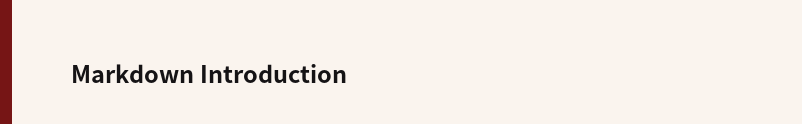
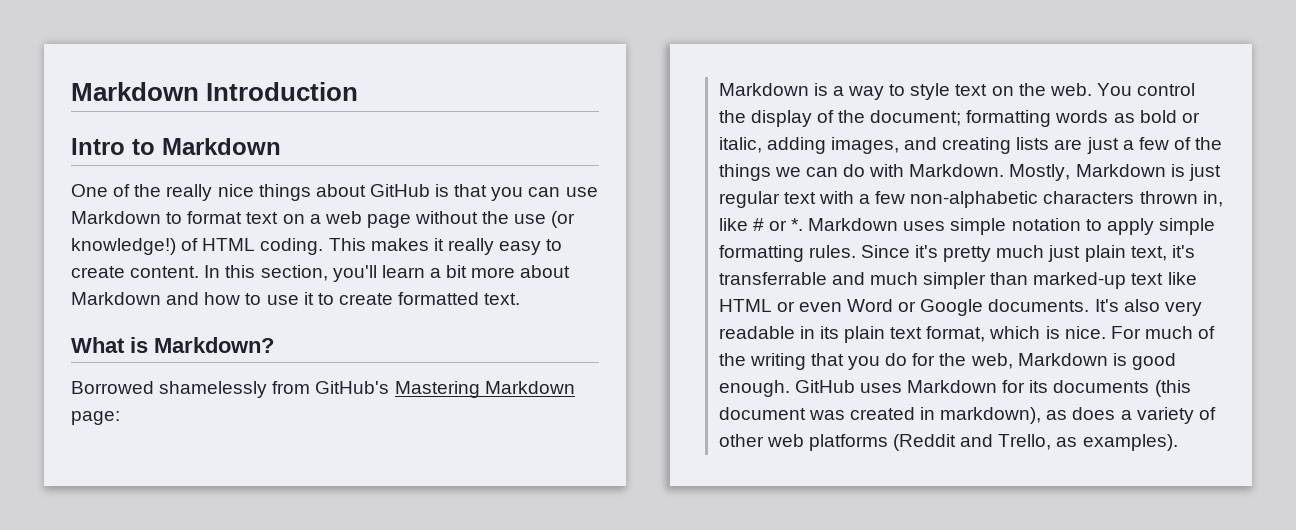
+ Intro to Markdown
+ One of the really nice things about GitHub is that you can use Markdown to format text on a web page without the use (or knowledge!) of HTML coding. This makes it really easy to create content. In this section, you'll learn a bit more about Markdown and how to use it to create formatted text.
+ What is Markdown?
+ Borrowed shamelessly from GitHub's Mastering Markdown page:
+ Markdown is a way to style text on the web. You control the display of the document; formatting words as bold or italic, adding images, and creating lists are just a few of the things we can do with Markdown. Mostly, Markdown is just regular text with a few non-alphabetic characters thrown in, like # or *. Markdown uses simple notation to apply simple formatting rules. Since it's pretty much just plain text, it's transferrable and much simpler than marked-up text like HTML or even Word or Google documents. It's also very readable in its plain text format, which is nice. For much of the writing that you do for the web, Markdown is good enough. GitHub uses Markdown for its documents (this document was created in markdown), as does a variety of other web platforms (Reddit and Trello, as examples).

